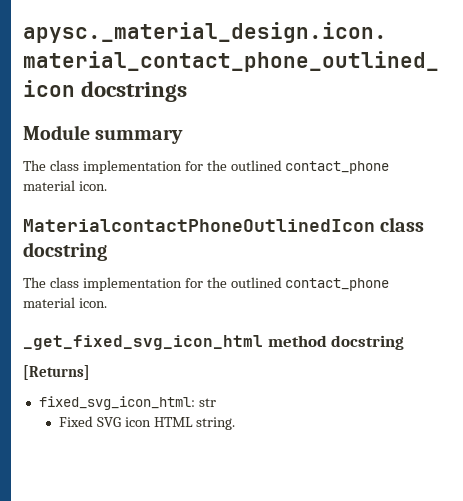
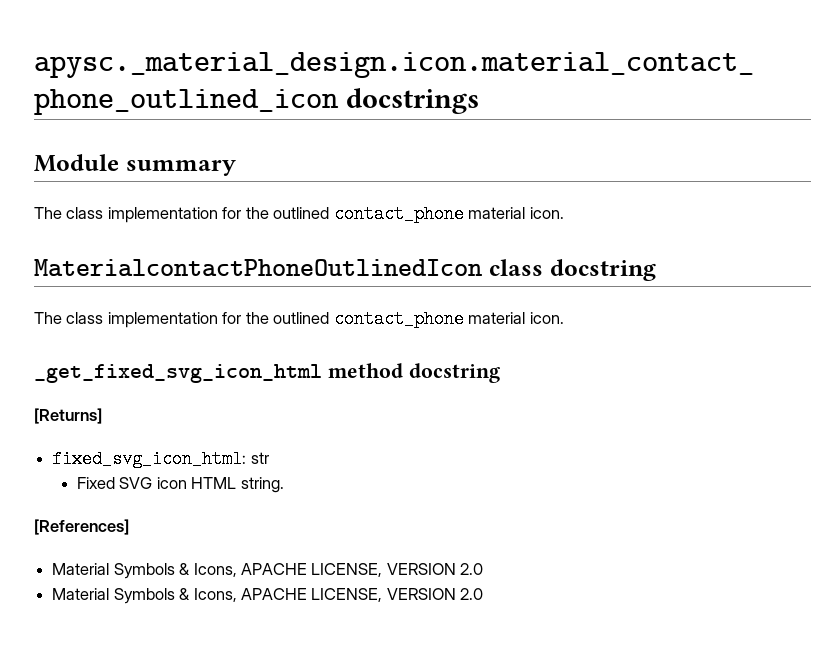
+ [References]
+ Material Symbols & Icons, APACHE LICENSE, VERSION 2.0
+ Material Symbols & Icons, APACHE LICENSE, VERSION 2.0

